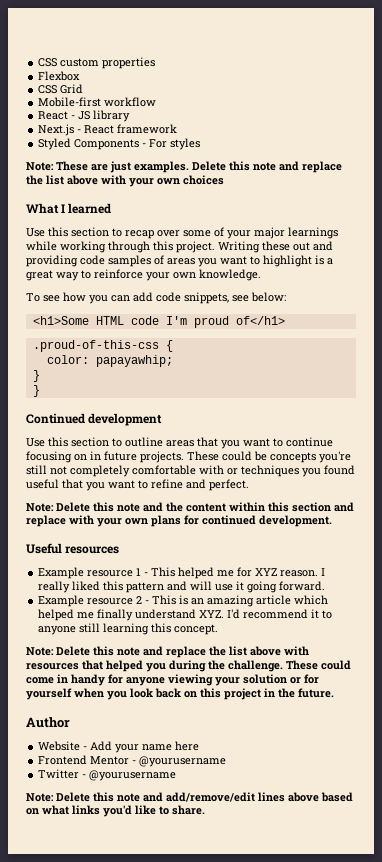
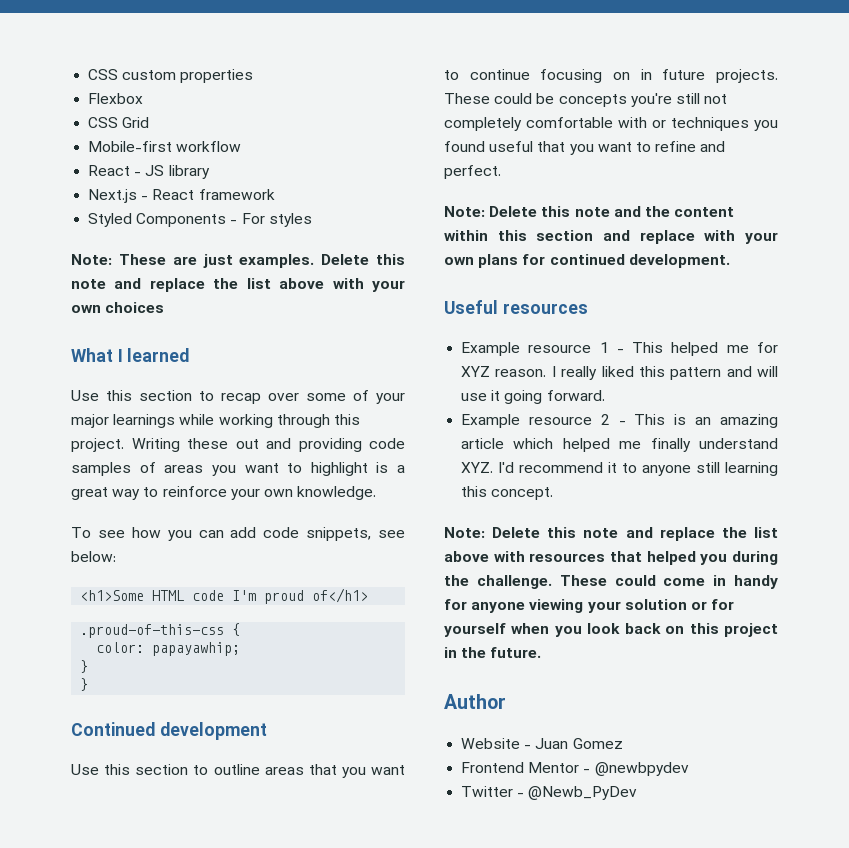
- Website - Add your name here
+ Website - Juan Gomez
- Frontend Mentor - @yourusername
+ Frontend Mentor - @newbpydev
- Twitter - @yourusername
- Note: Delete this note and add/remove/edit lines above based on what links you'd like to share.
+ Twitter - @Newb_PyDev

